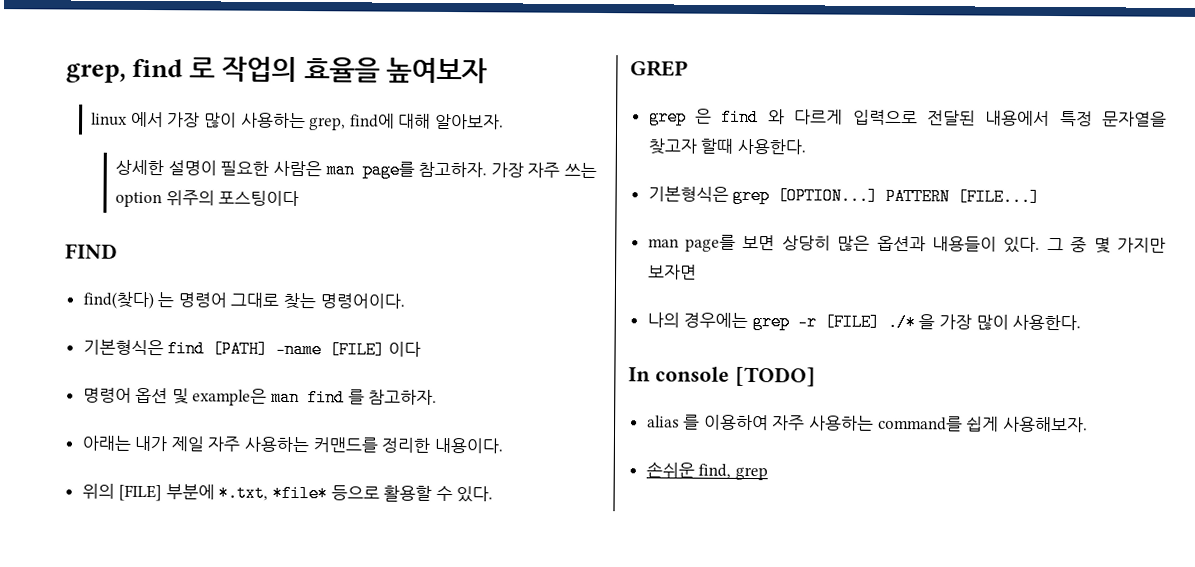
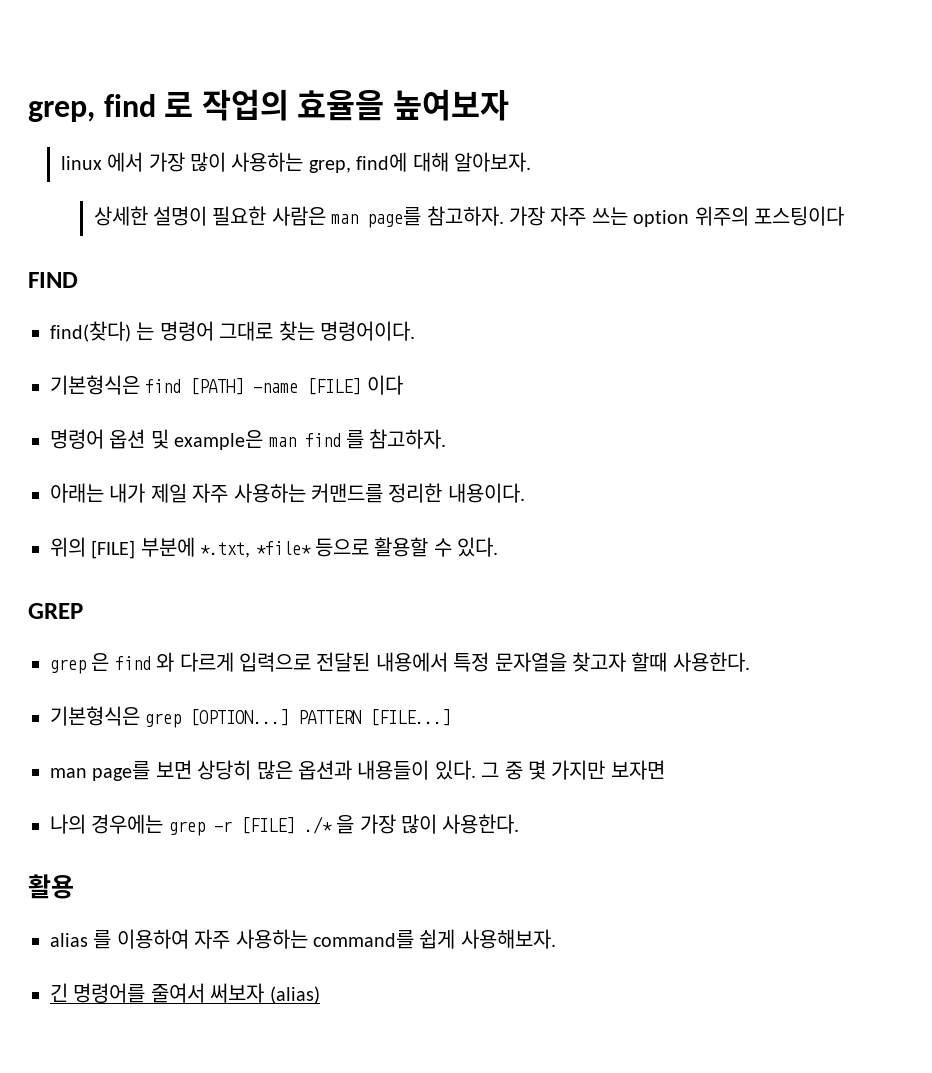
- In console [TODO]
+ 활용
- 손쉬운 find, grep
+ 긴 명령어를 줄여서 써보자 (alias)

